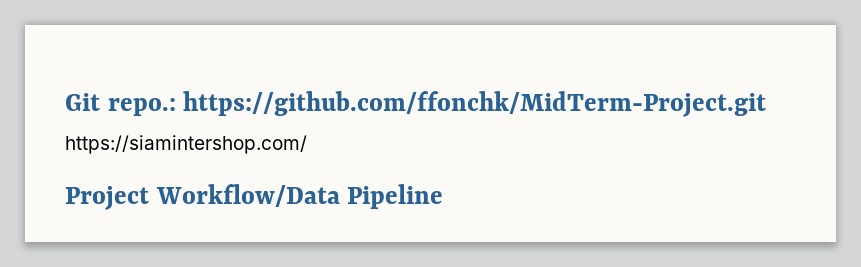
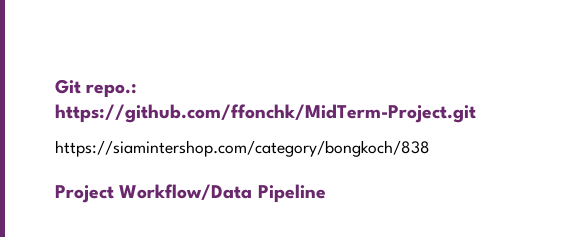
- https://siamintershop.com/
+ https://siamintershop.com/category/bongkoch/838

